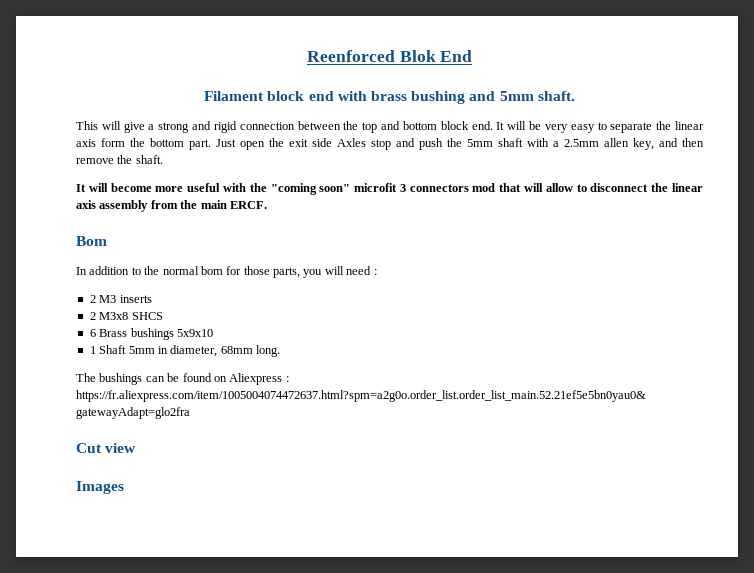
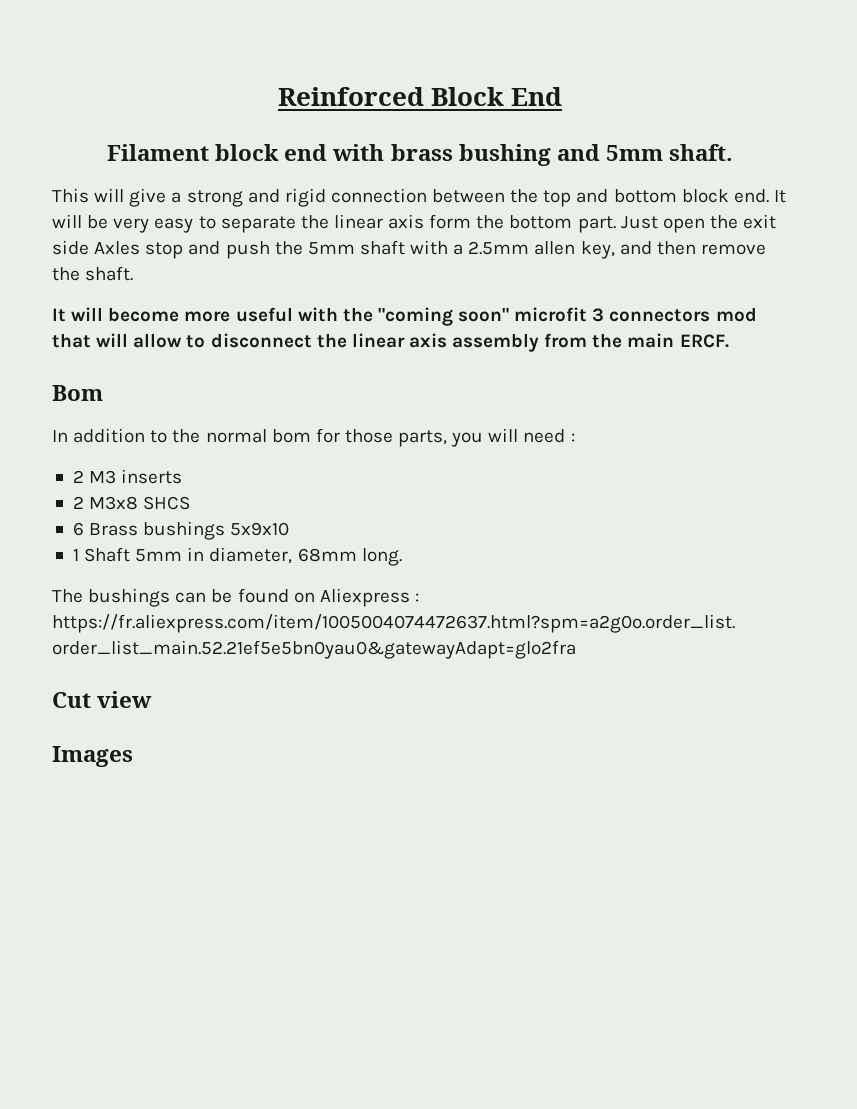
- Reenforced Blok End
+ Reinforced Block End

